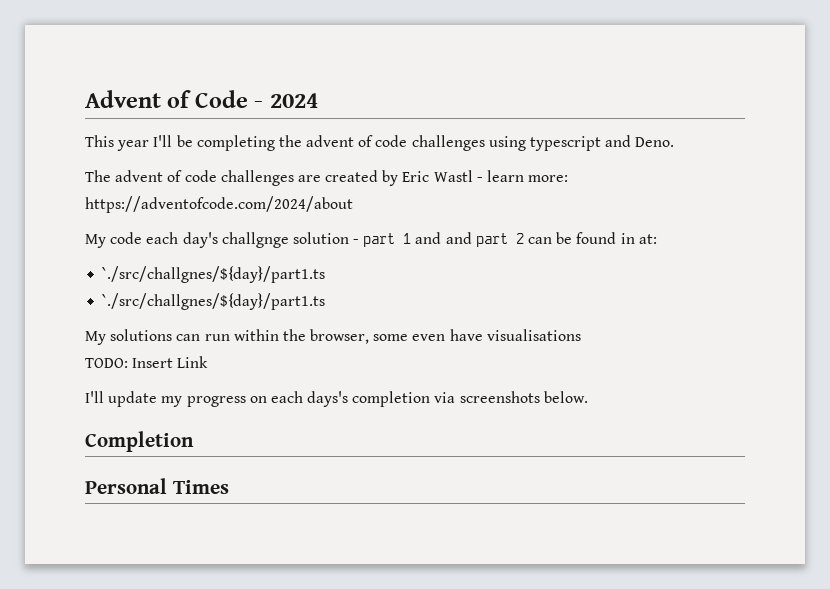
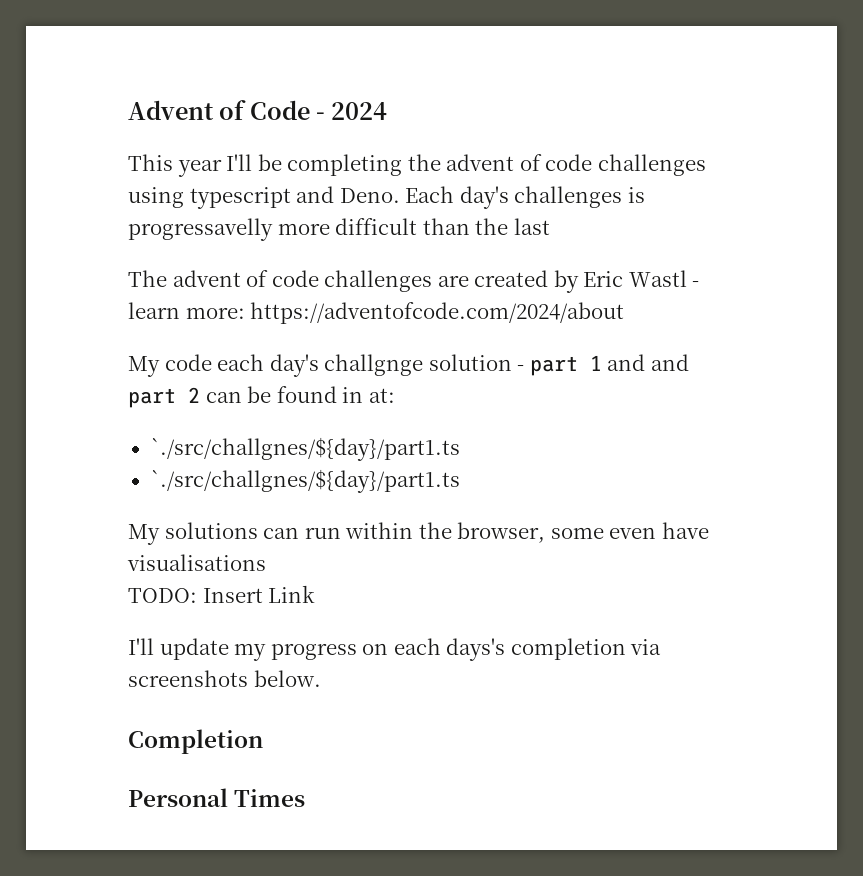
+ Each day's challenges is progressavelly more difficult than the last

